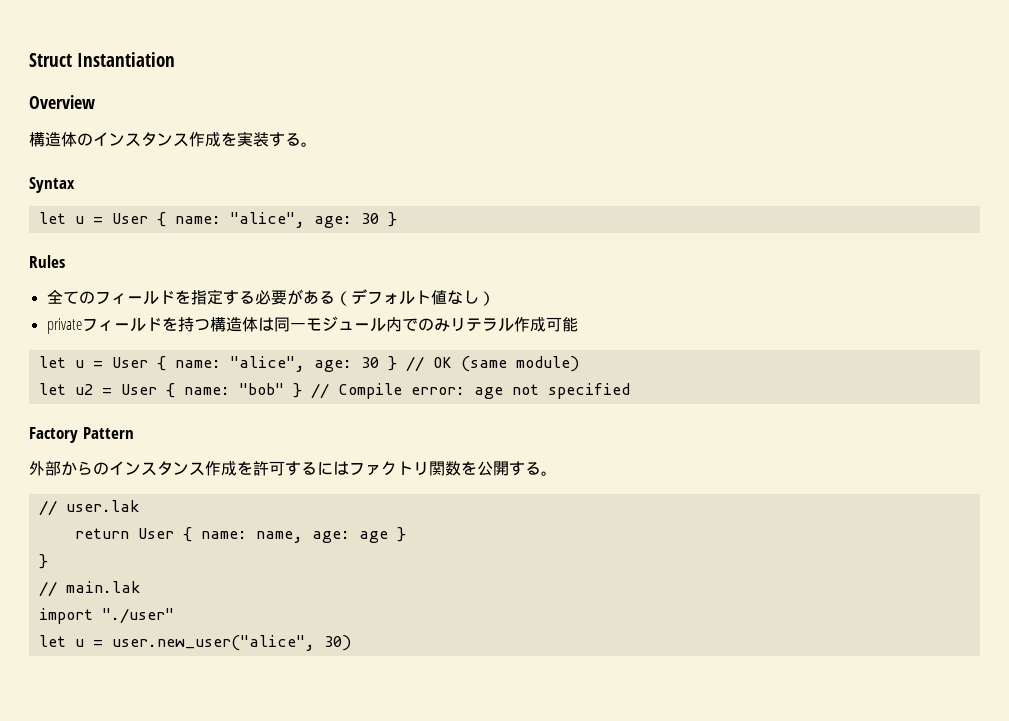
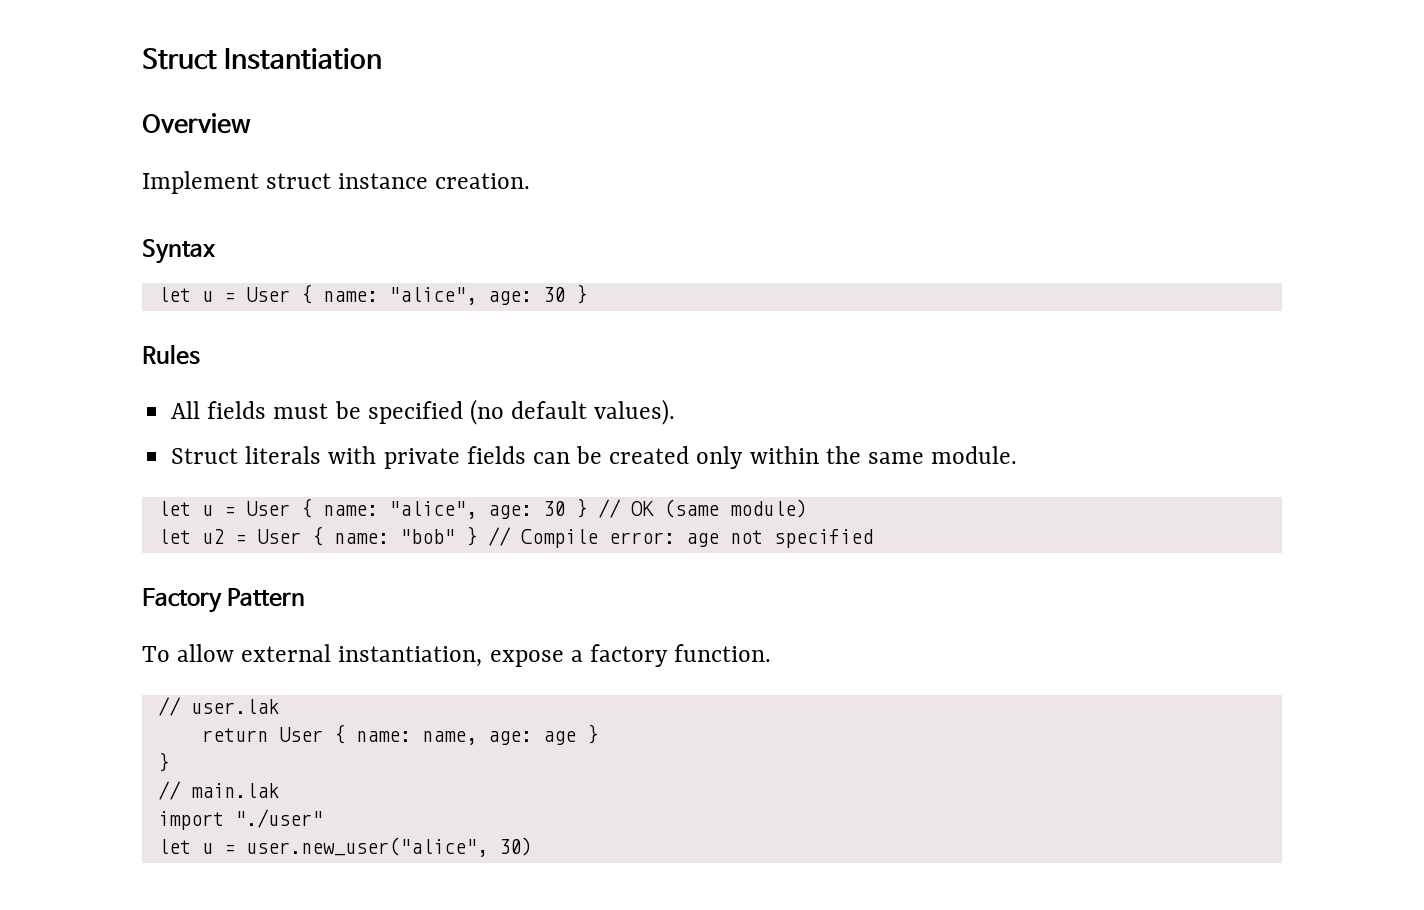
- 構造体のインスタンス作成を実装する。
+ Implement struct instance creation.
- 全てのフィールドを指定する必要がある（デフォルト値なし）
- privateフィールドを持つ構造体は同一モジュール内でのみリテラル作成可能
+ All fields must be specified (no default values).
+ Struct literals with private fields can be created only within the same module.
- 外部からのインスタンス作成を許可するにはファクトリ関数を公開する。
+ To allow external instantiation, expose a factory function.

